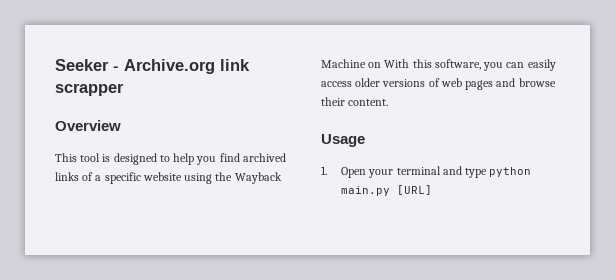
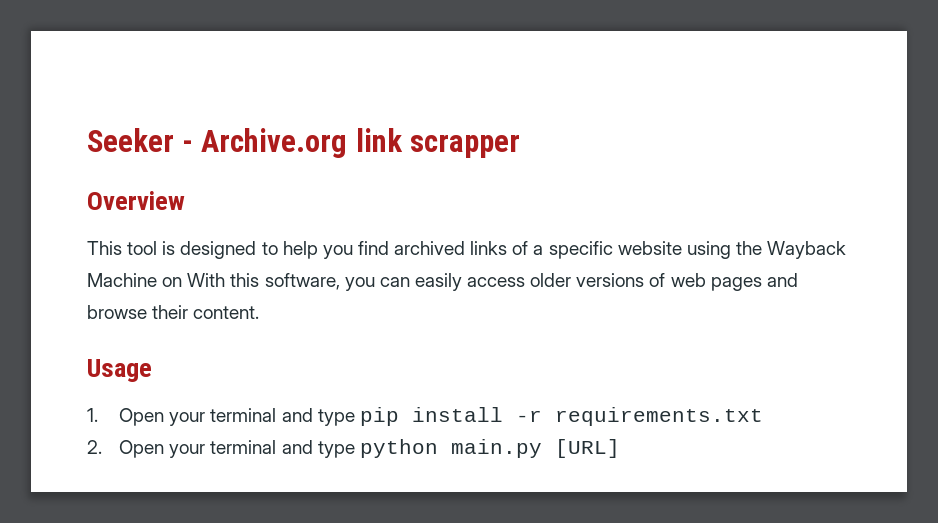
- 1. Open your terminal and type python main.py [URL]
+ 1. Open your terminal and type pip install -r requirements.txt
+ 2. Open your terminal and type python main.py [URL]

